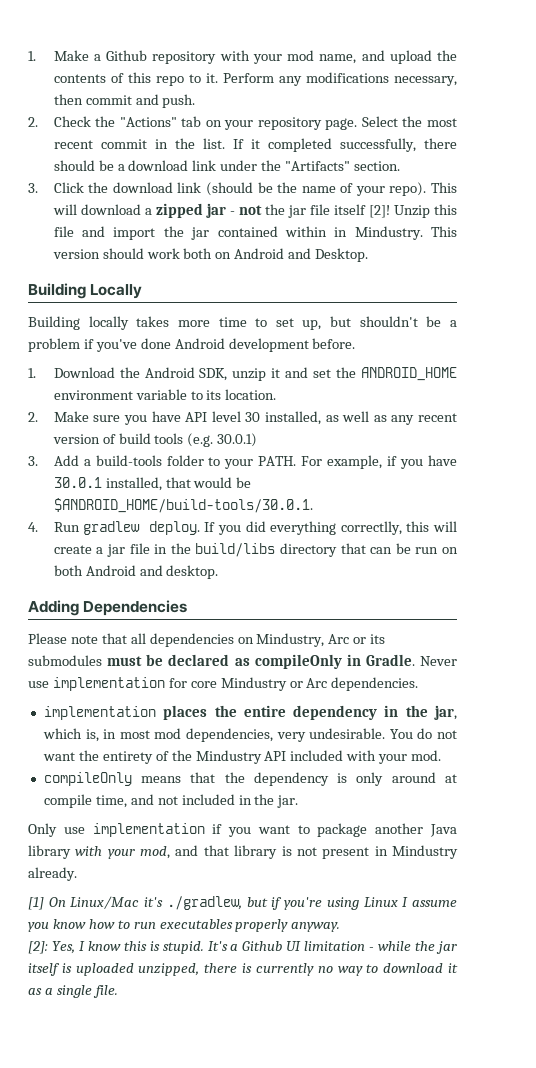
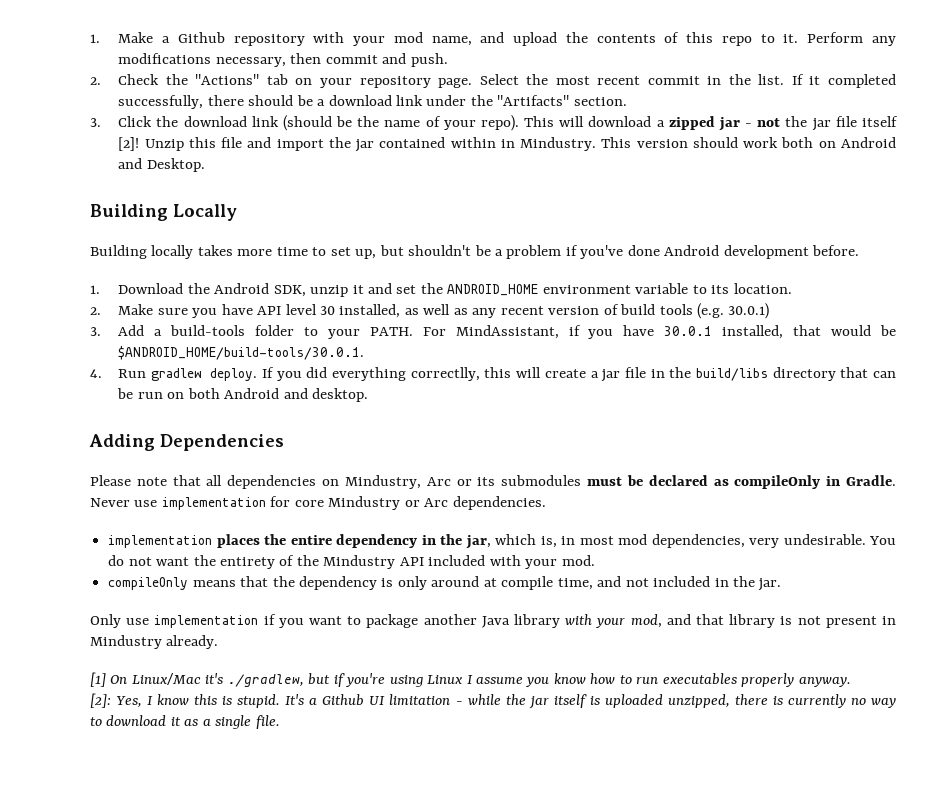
- For example, if you have 30.0.1 installed, that would be $ANDROID_HOME/build-tools/30.0.1.
+ For MindAssistant, if you have 30.0.1 installed, that would be $ANDROID_HOME/build-tools/30.0.1.

